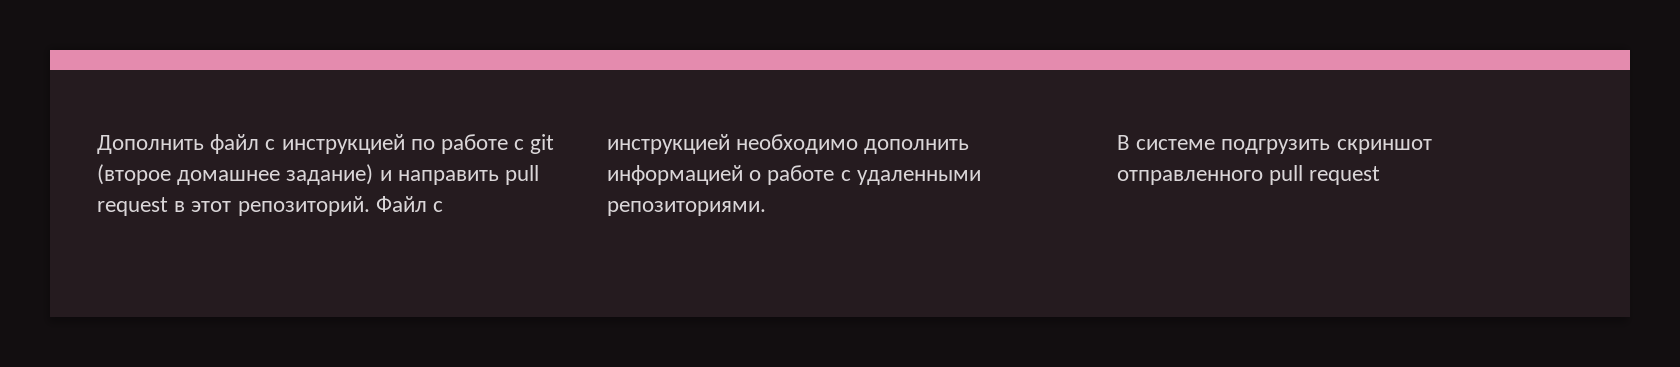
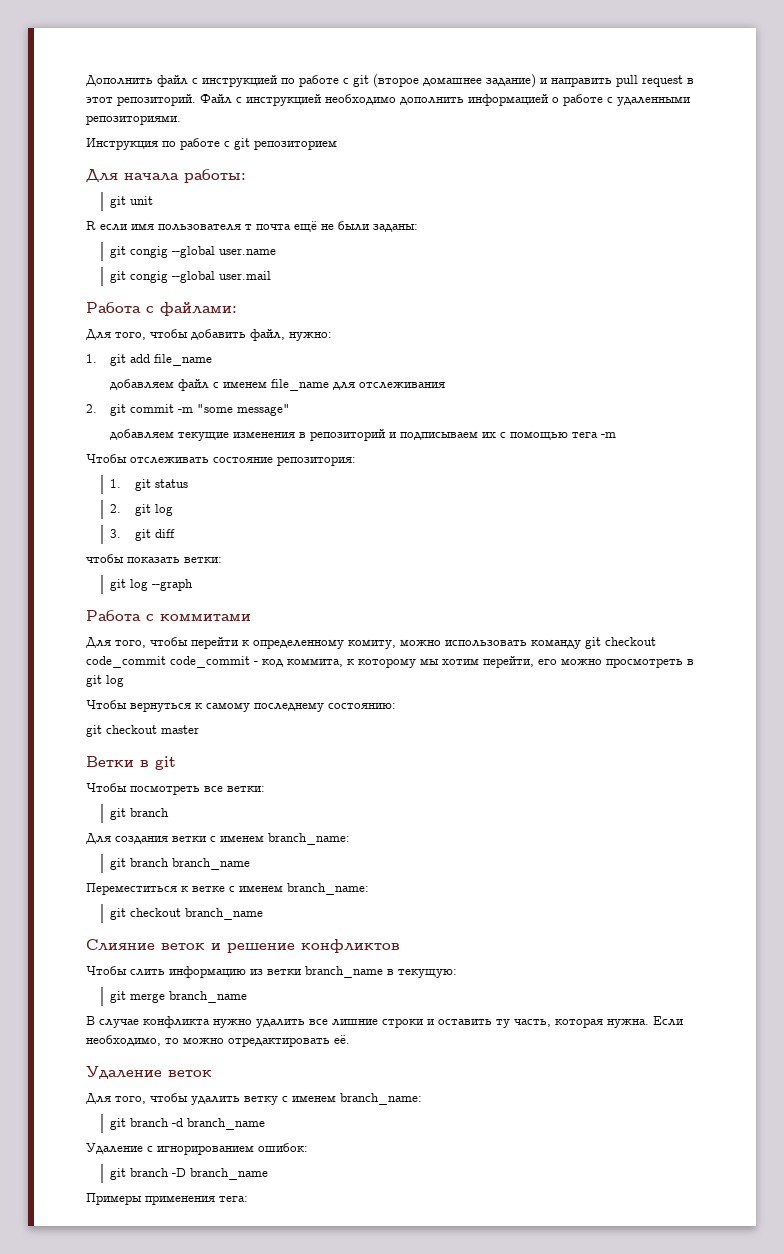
- В системе подгрузить скриншот отправленного pull request
+ Инструкция по работе с git репозиторием
+ Для начала работы:
+ git unit
+ R если имя пользователя т почта ещё не были заданы:
+ git congig --global user.name
+ git congig --global user.mail
+ Работа с файлами:
+ Для того, чтобы добавить файл, нужно:
+ 1. git add file_name
+ добавляем файл с именем file_name для отслеживания
+ 2. git commit -m "some message"
+ добавляем текущие изменения в репозиторий и подписываем их с помощью тега -m
+ Чтобы отслеживать состояние репозитория:
+ 1. git status
+ 2. git log
+ 3. git diff
+ чтобы показать ветки:
+ git log --graph
+ Работа с коммитами
+ Для того, чтобы перейти к определенному комиту, можно использовать команду git checkout code_commit code_commit - код коммита, к которому мы хотим перейти, его можно просмотреть в git log
+ Чтобы вернуться к самому последнему состоянию:
+ git checkout master
+ Ветки в git
+ Чтобы посмотреть все ветки:
+ git branch
+ Для создания ветки с именем branch_name:
+ git branch branch_name
+ Переместиться к ветке с именем branch_name:
+ git checkout branch_name
+ Слияние веток и решение конфликтов
+ Чтобы слить информацию из ветки branch_name в текущую:
+ git merge branch_name
+ В случае конфликта нужно удалить все лишние строки и оставить ту часть, которая нужна. Если необходимо, то можно отредактировать её.
+ Удаление веток
+ Для того, чтобы удалить ветку с именем branch_name:
+ git branch -d branch_name
+ Удаление с игнорированием ошибок:
+ git branch -D branch_name
+ Примеры применения тега:

